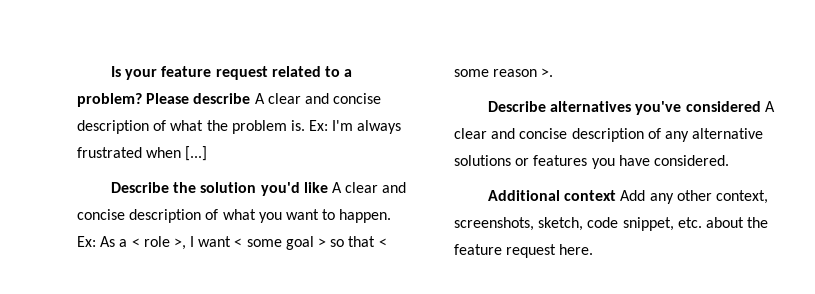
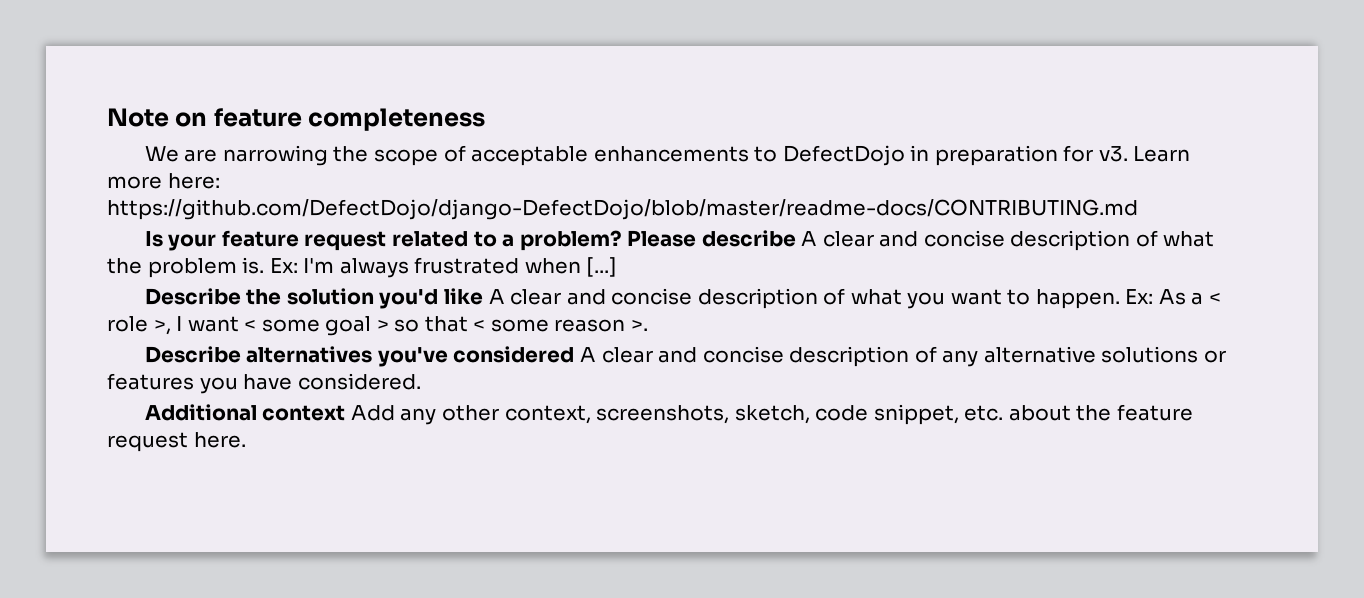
+ Note on feature completeness
+ We are narrowing the scope of acceptable enhancements to DefectDojo in preparation for v3. Learn more here: https://github.com/DefectDojo/django-DefectDojo/blob/master/readme-docs/CONTRIBUTING.md

